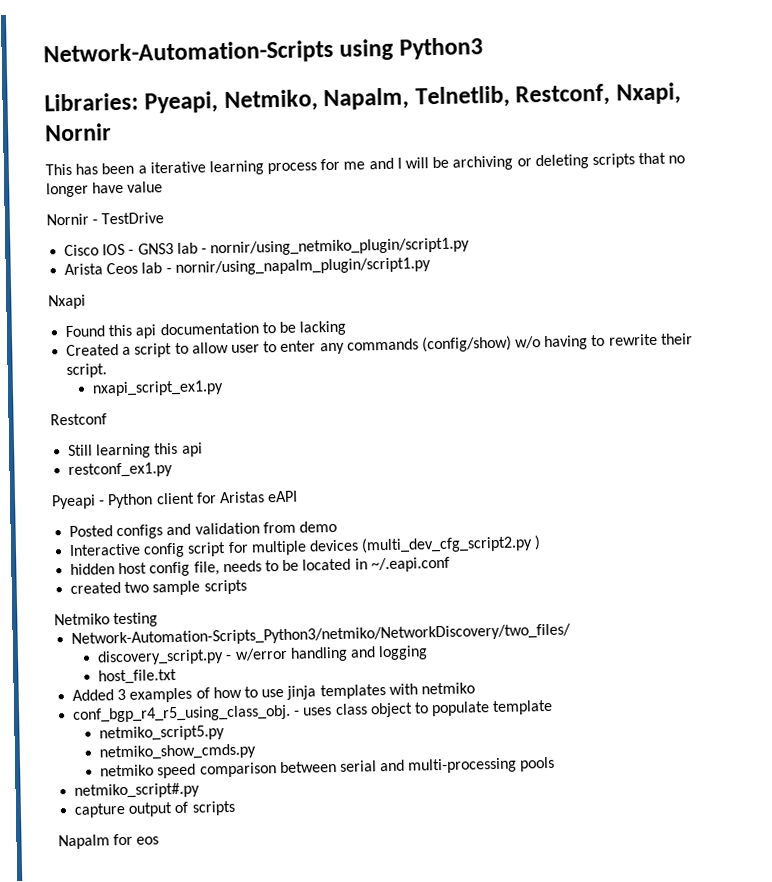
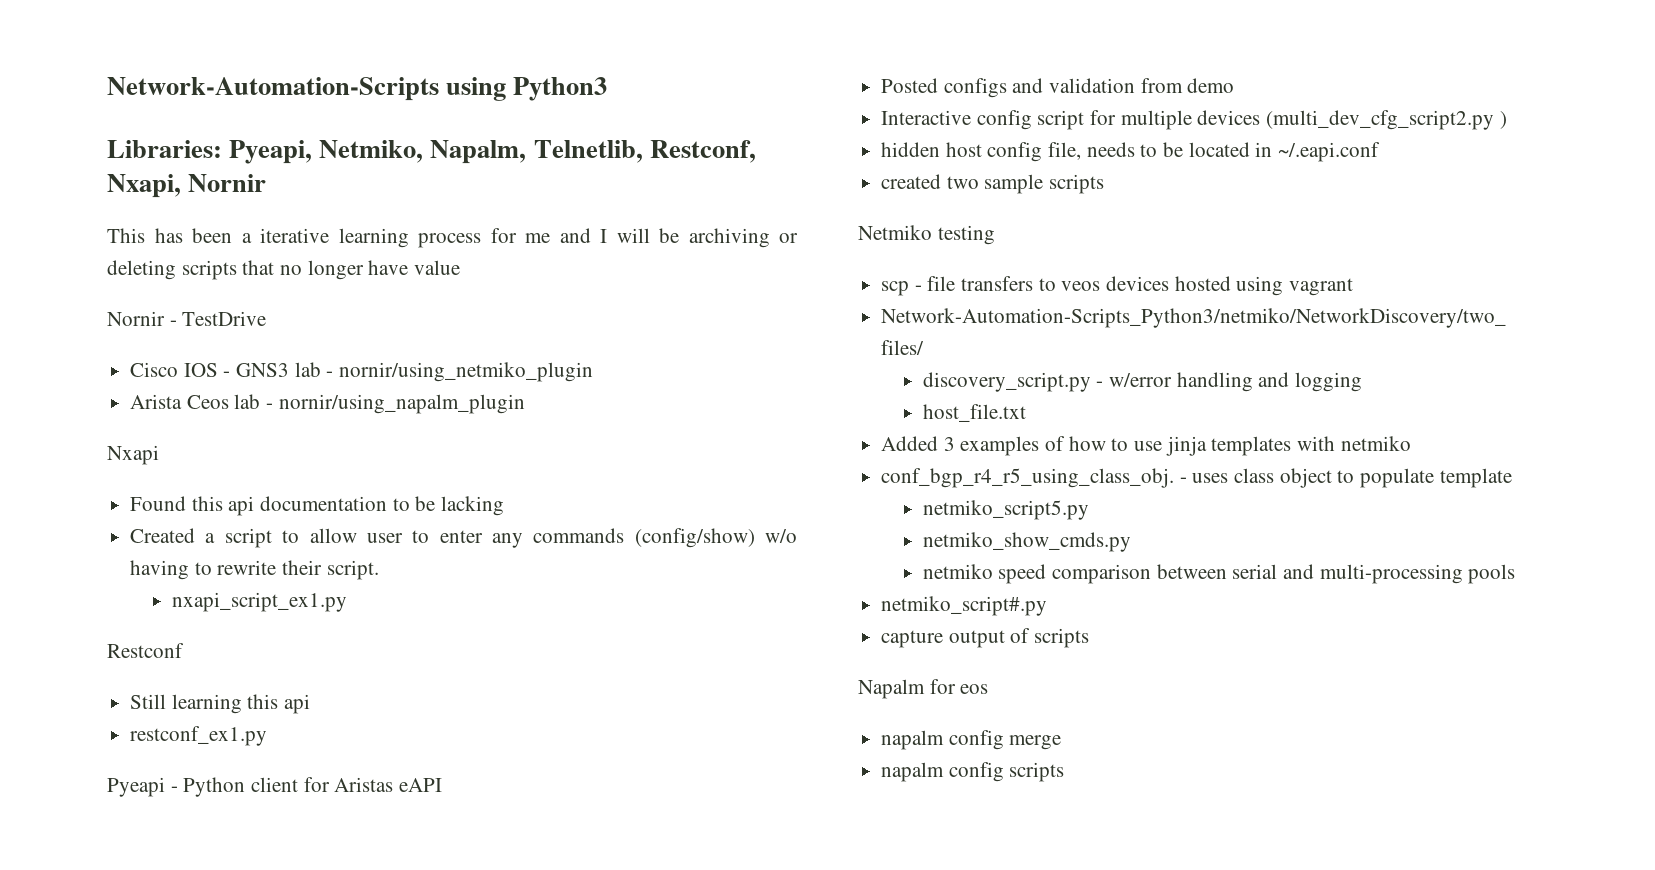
- Cisco IOS - GNS3 lab - nornir/using_netmiko_plugin/script1.py
+ Cisco IOS - GNS3 lab - nornir/using_netmiko_plugin
- Arista Ceos lab - nornir/using_napalm_plugin/script1.py
+ Arista Ceos lab - nornir/using_napalm_plugin
+ scp - file transfers to veos devices hosted using vagrant
+ napalm config merge
+ napalm config scripts

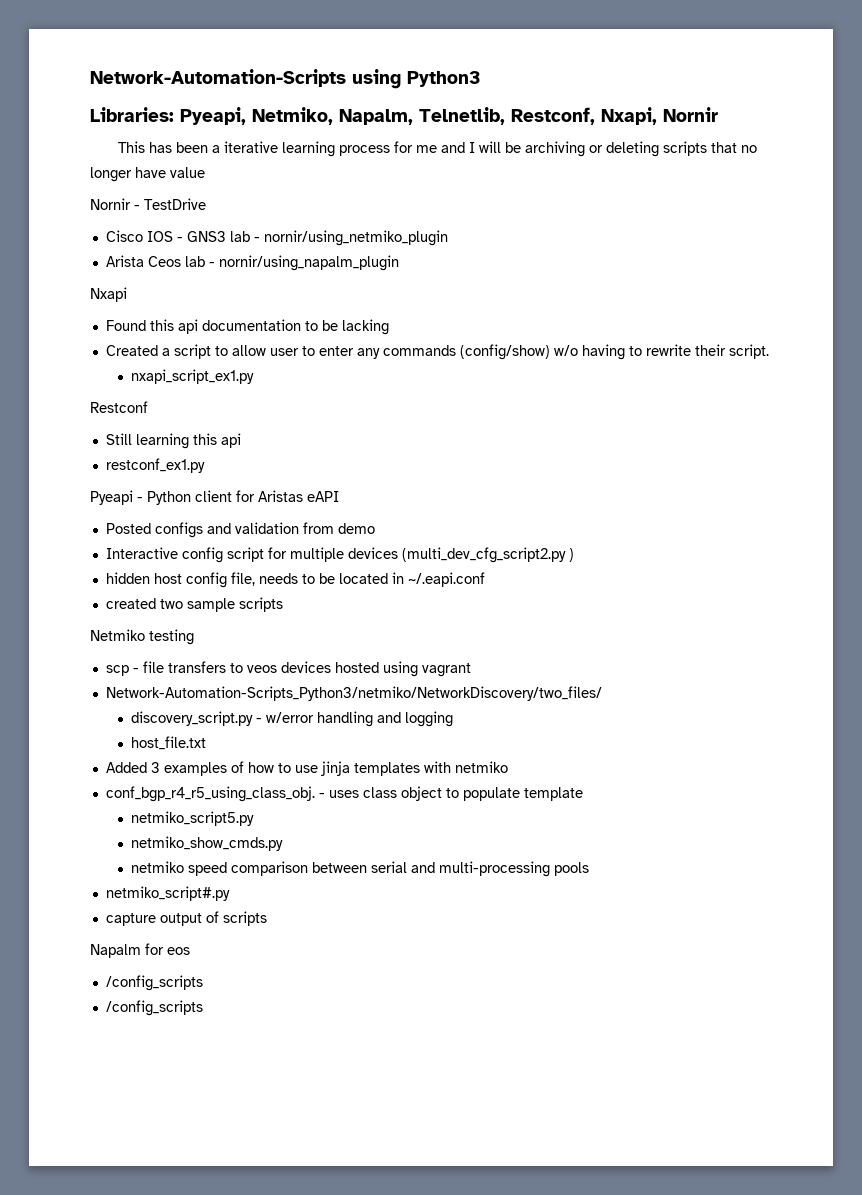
  Napalm for eos
- napalm config merge
- napalm config scripts
+ /config_scripts
+ /config_scripts

